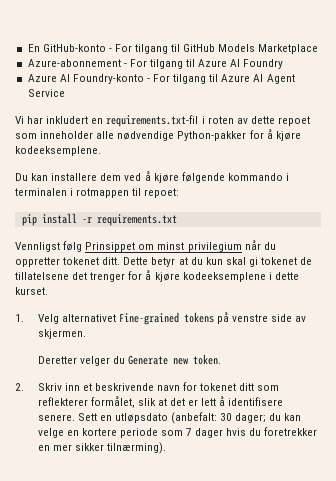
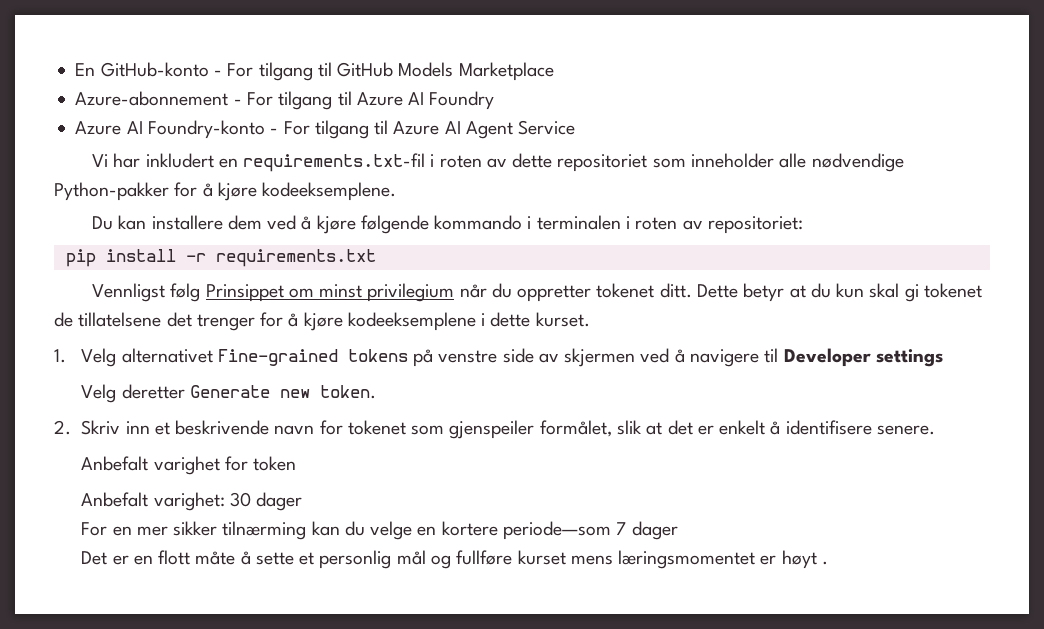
- Vi har inkludert en requirements.txt-fil i roten av dette repoet som inneholder alle nødvendige Python-pakker for å kjøre kodeeksemplene.
+ Vi har inkludert en requirements.txt-fil i roten av dette repositoriet som inneholder alle nødvendige Python-pakker for å kjøre kodeeksemplene.
- Du kan installere dem ved å kjøre følgende kommando i terminalen i rotmappen til repoet:
+ Du kan installere dem ved å kjøre følgende kommando i terminalen i roten av repositoriet:
- 1. Velg alternativet Fine-grained tokens på venstre side av skjermen.
- Deretter velger du Generate new token.
+ 1. Velg alternativet Fine-grained tokens på venstre side av skjermen ved å navigere til Developer settings
+ Velg deretter Generate new token.
- 2. Skriv inn et beskrivende navn for tokenet ditt som reflekterer formålet, slik at det er lett å identifisere senere. Sett en utløpsdato (anbefalt: 30 dager; du kan velge en kortere periode som 7 dager hvis du foretrekker en mer sikker tilnærming).
+ 2. Skriv inn et beskrivende navn for tokenet som gjenspeiler formålet, slik at det er enkelt å identifisere senere.
+ Anbefalt varighet for token
+ Anbefalt varighet: 30 dager
+ For en mer sikker tilnærming kan du velge en kortere periode—som 7 dager
+ Det er en flott måte å sette et personlig mål og fullføre kurset mens læringsmomentet er høyt .

